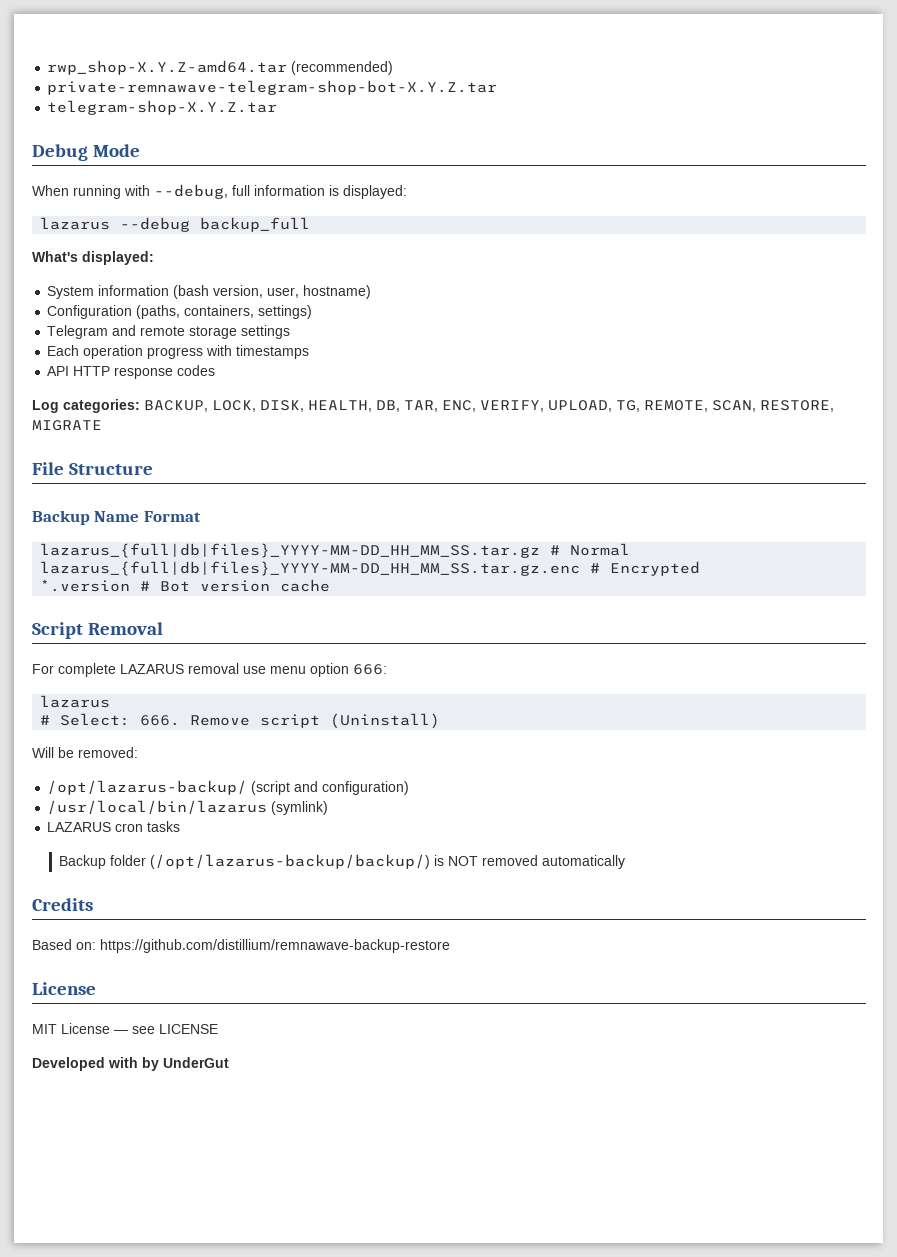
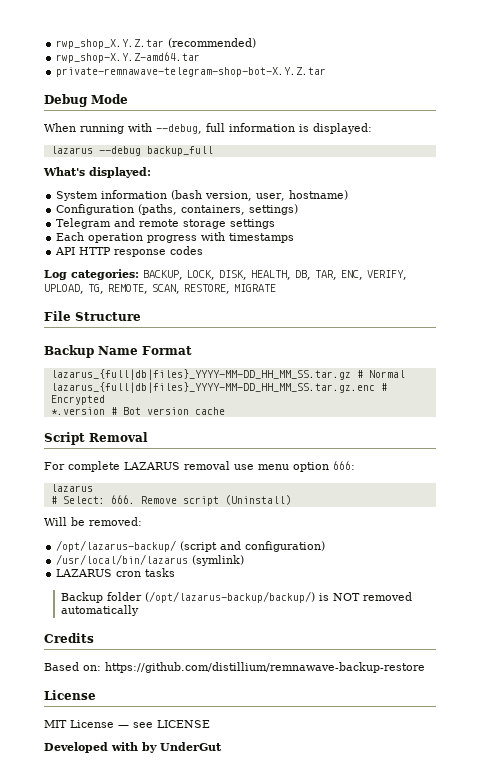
- rwp_shop-X.Y.Z-amd64.tar (recommended)
+ rwp_shop_X.Y.Z.tar (recommended)
+ rwp_shop-X.Y.Z-amd64.tar
- telegram-shop-X.Y.Z.tar

